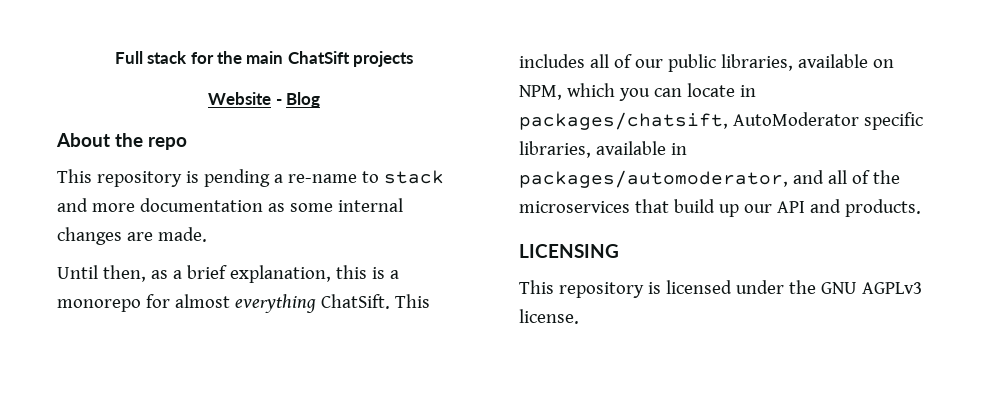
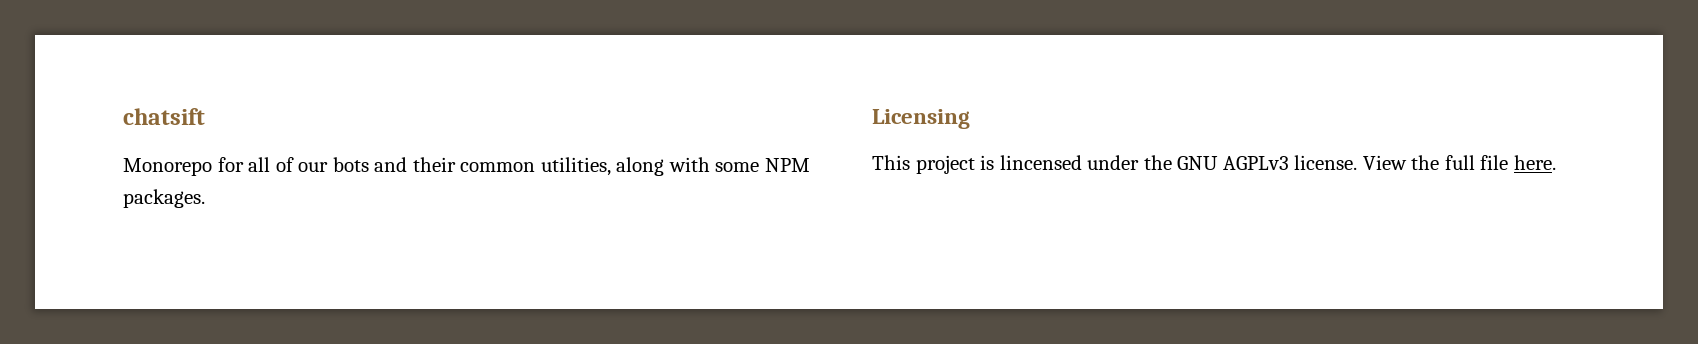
- Full stack for the main ChatSift projects
- Website - Blog
- About the repo
- This repository is pending a re-name to stack and more documentation as some internal changes are made.
- Until then, as a brief explanation, this is a monorepo for almost everything ChatSift. This includes all of our public libraries, available on NPM, which you can locate in packages/chatsift, AutoModerator specific libraries, available in packages/automoderator, and all of the microservices that build up our API and products.
- LICENSING
- This repository is licensed under the GNU AGPLv3 license.
+ chatsift
+ Monorepo for all of our bots and their common utilities, along with some NPM packages.
+ Licensing
+ This project is lincensed under the GNU AGPLv3 license.
+ View the full file here.

